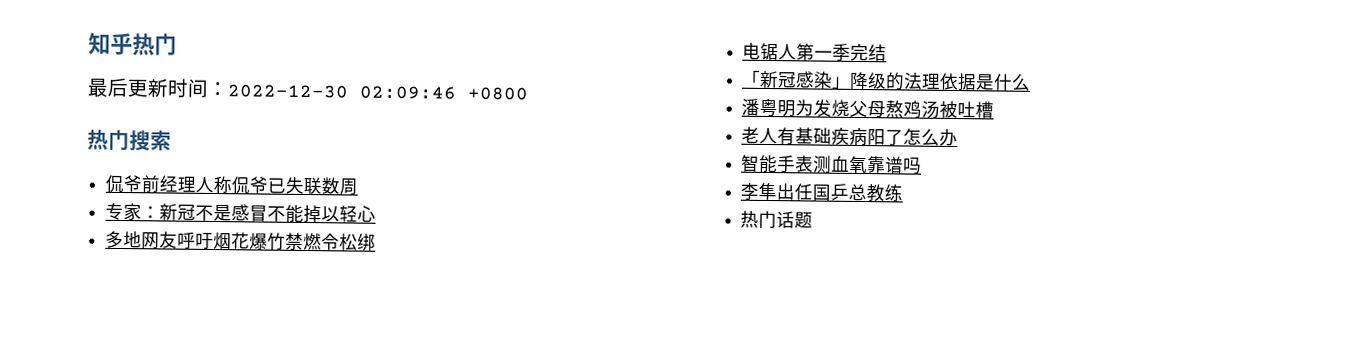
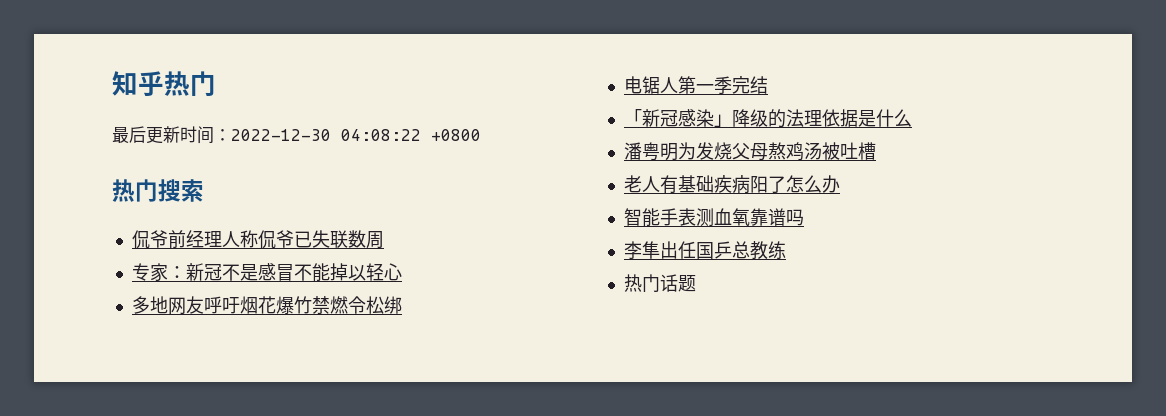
- 最后更新时间：2022-12-30 02:09:46 +0800
+ 最后更新时间：2022-12-30 04:08:22 +0800

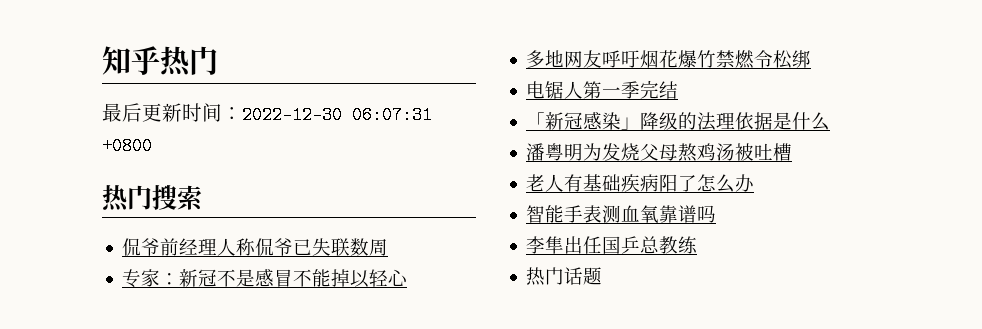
- 最后更新时间：2022-12-30 04:08:22 +0800
+ 最后更新时间：2022-12-30 06:07:31 +0800

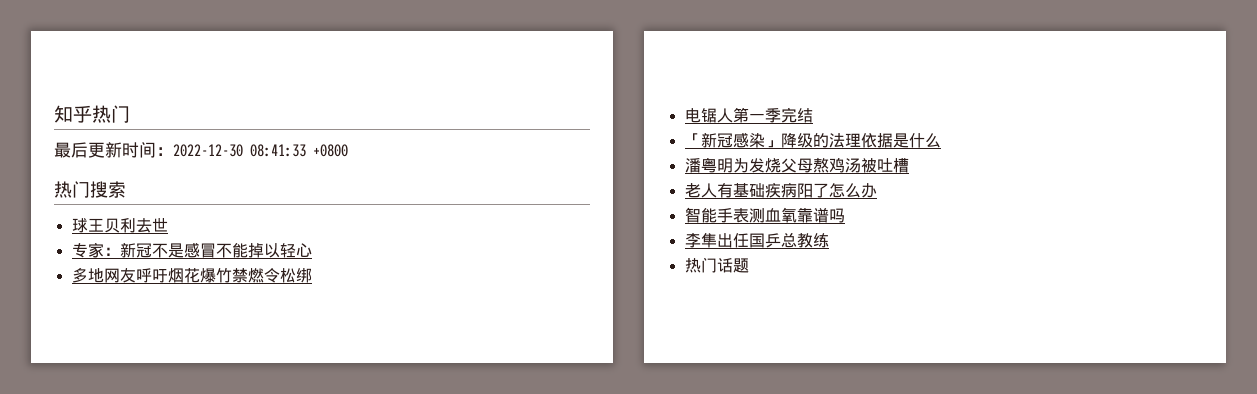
- 最后更新时间：2022-12-30 06:07:31 +0800
+ 最后更新时间：2022-12-30 08:41:33 +0800
- 侃爷前经理人称侃爷已失联数周
+ 球王贝利去世

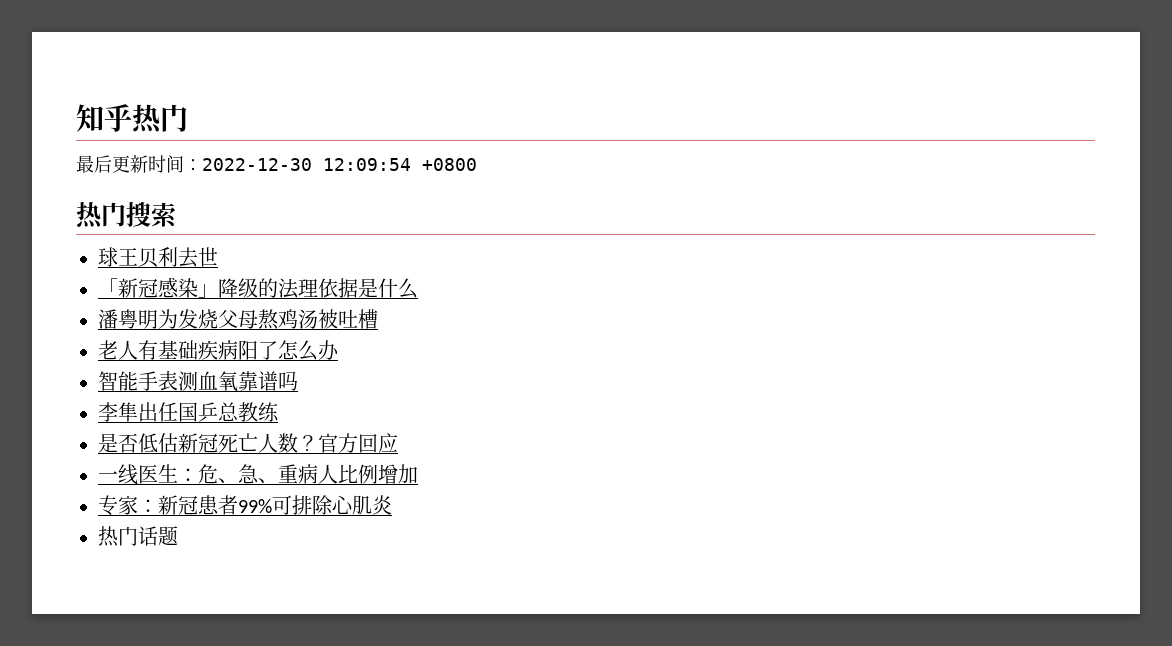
- 最后更新时间：2022-12-30 08:41:33 +0800
+ 最后更新时间：2022-12-30 12:09:54 +0800
- 专家：新冠不是感冒不能掉以轻心
- 多地网友呼吁烟花爆竹禁燃令松绑
- 电锯人第一季完结
+ 是否低估新冠死亡人数？官方回应
+ 一线医生：危、急、重病人比例增加
+ 专家：新冠患者99%可排除心肌炎

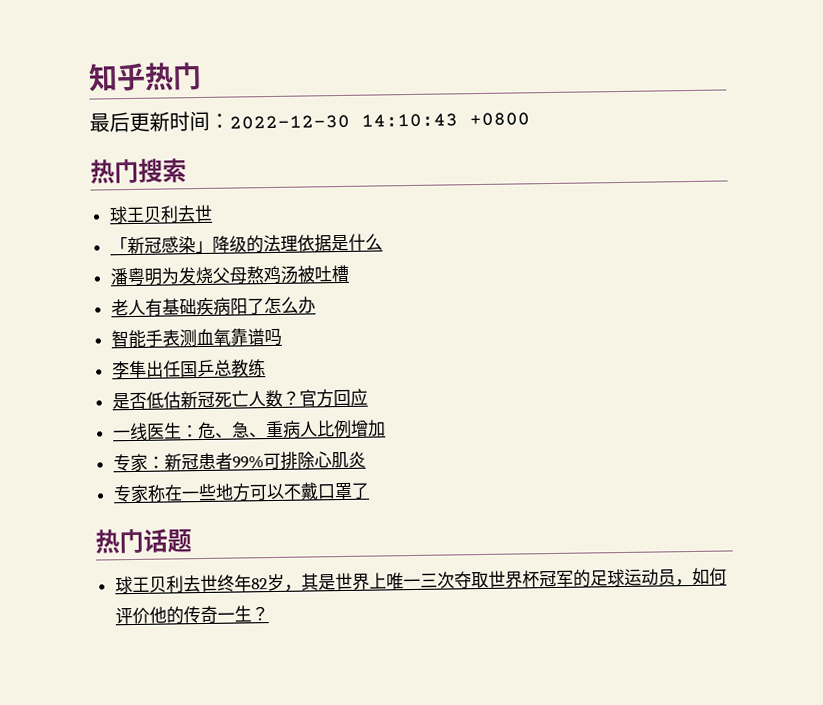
- 最后更新时间：2022-12-30 12:09:54 +0800
+ 最后更新时间：2022-12-30 14:10:43 +0800
+ 专家称在一些地方可以不戴口罩了
  热门话题
+ 球王贝利去世终年82岁，其是世界上唯一三次夺取世界杯冠军的足球运动员，如何评价他的传奇一生？

